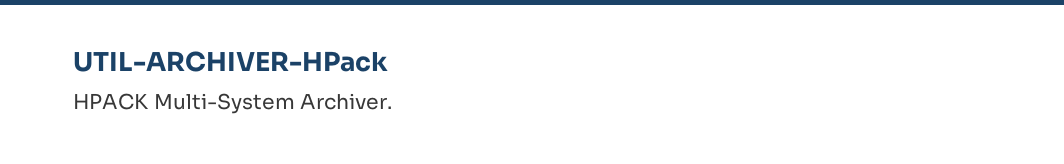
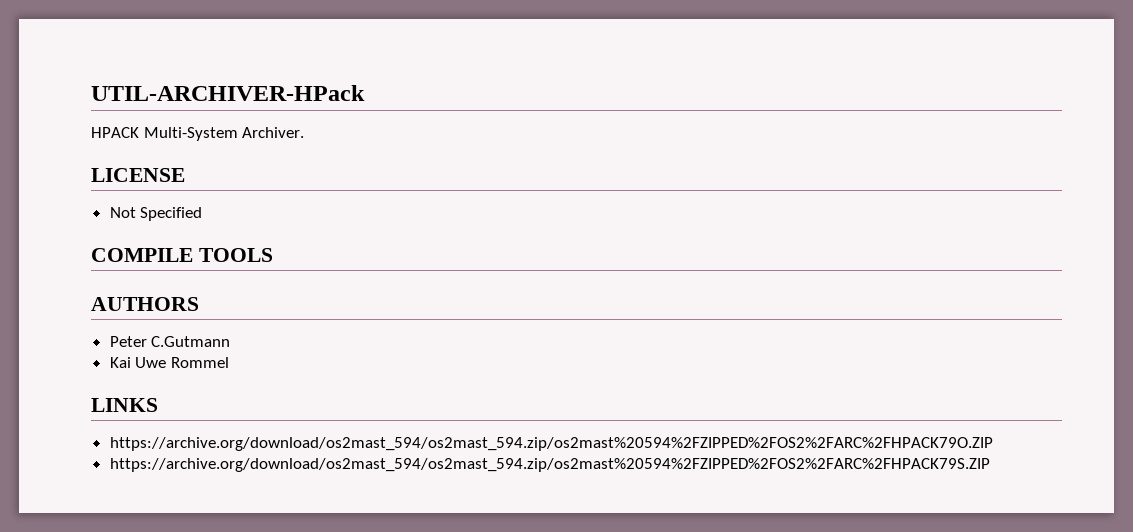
+ LICENSE
+ Not Specified
+ COMPILE TOOLS
+ AUTHORS
+ Peter C.Gutmann
+ Kai Uwe Rommel
+ LINKS
+ https://archive.org/download/os2mast_594/os2mast_594.zip/os2mast%20594%2FZIPPED%2FOS2%2FARC%2FHPACK79O.ZIP
+ https://archive.org/download/os2mast_594/os2mast_594.zip/os2mast%20594%2FZIPPED%2FOS2%2FARC%2FHPACK79S.ZIP

